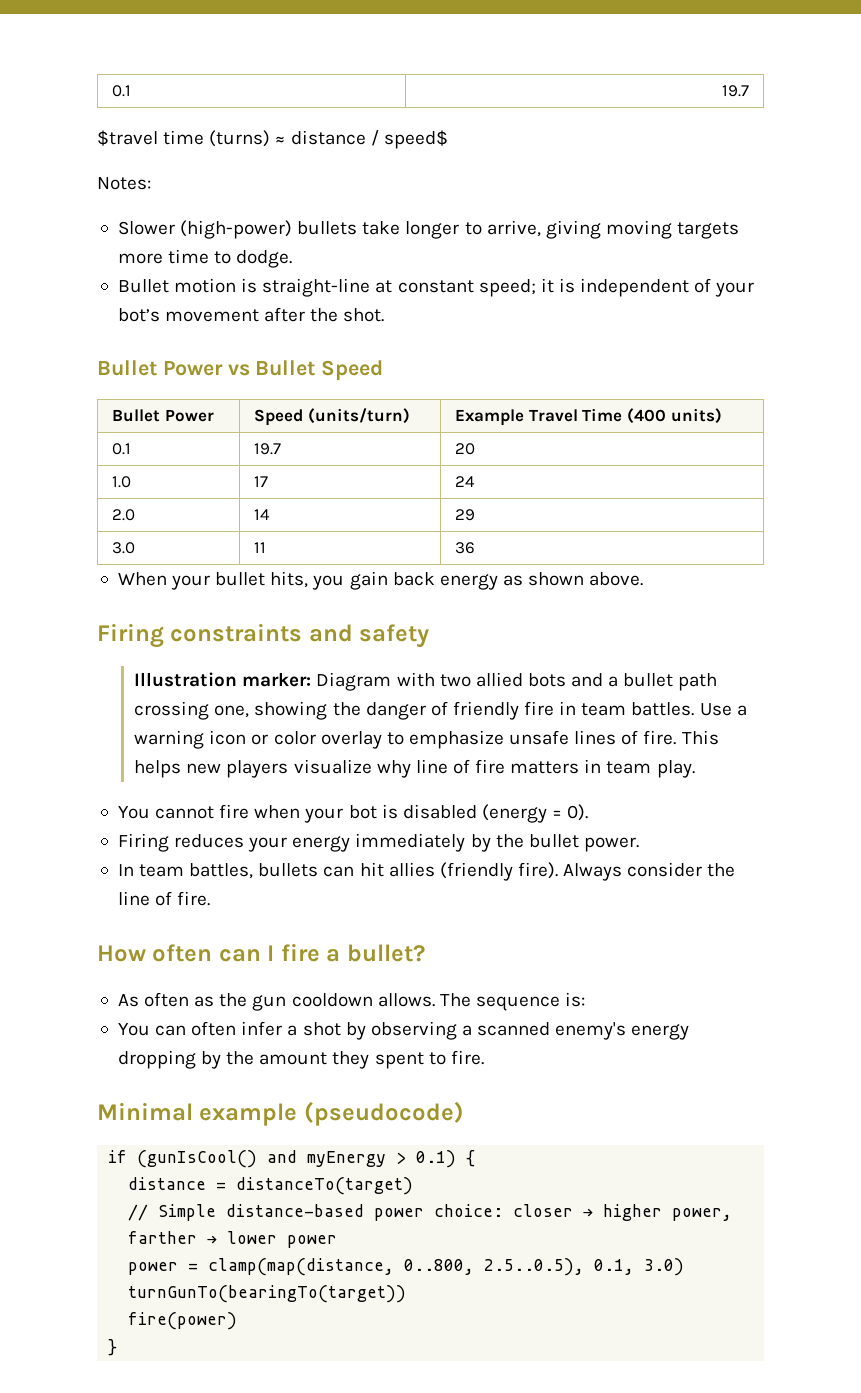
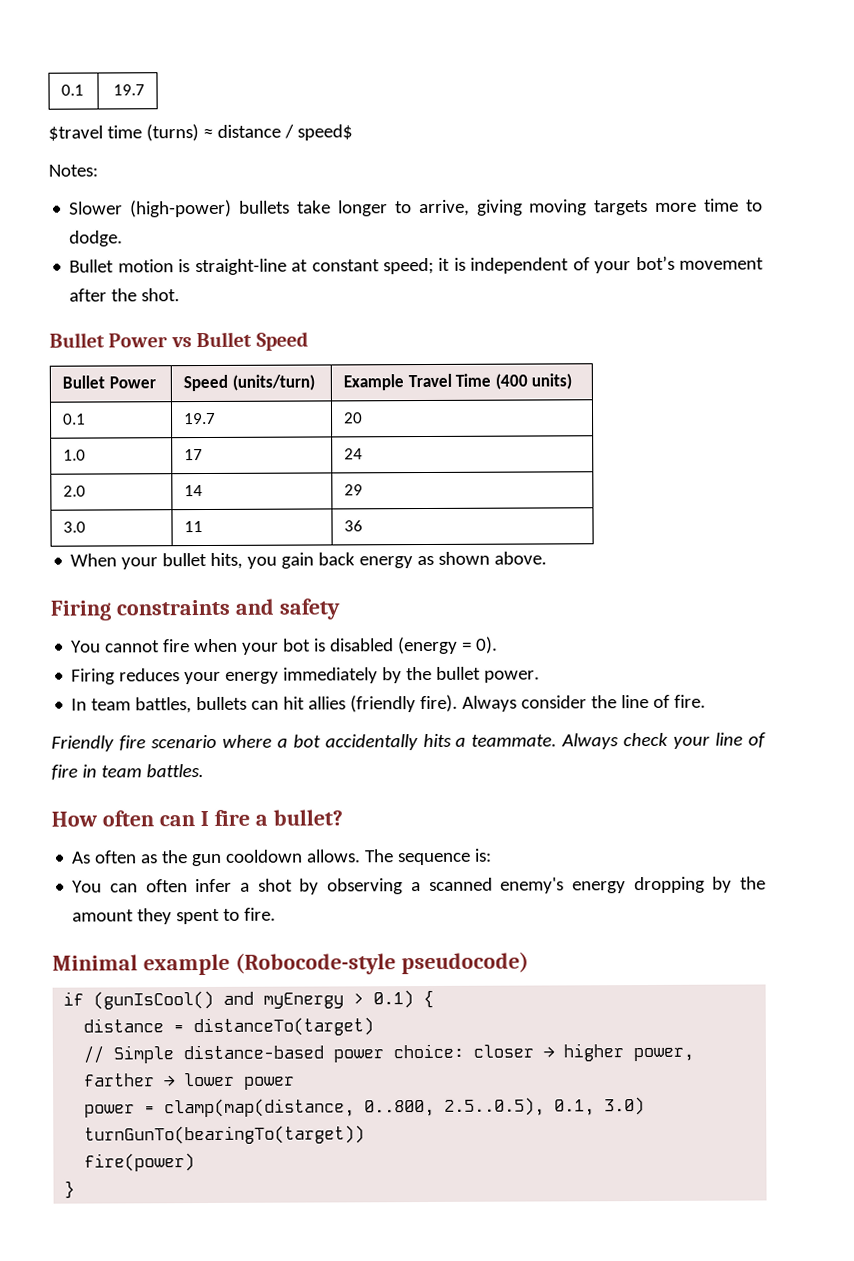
- Illustration marker: Diagram with two allied bots and a bullet path crossing one, showing the danger of friendly fire in team battles. Use a warning icon or color overlay to emphasize unsafe lines of fire. This helps new players visualize why line of fire matters in team play.
+ Friendly fire scenario where a bot accidentally hits a teammate. Always check your line of fire in team battles.
- Minimal example (pseudocode)
+ Minimal example (Robocode-style pseudocode)

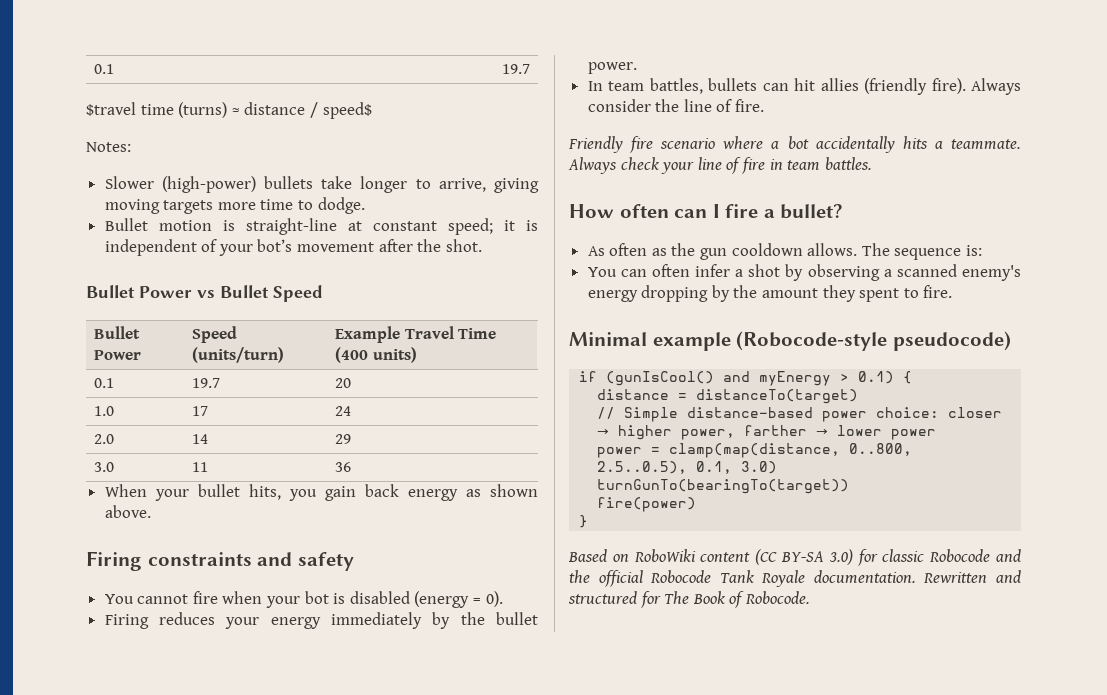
+ Based on RoboWiki content (CC BY-SA 3.0) for classic Robocode and the official Robocode Tank Royale documentation. Rewritten and structured for The Book of Robocode.

